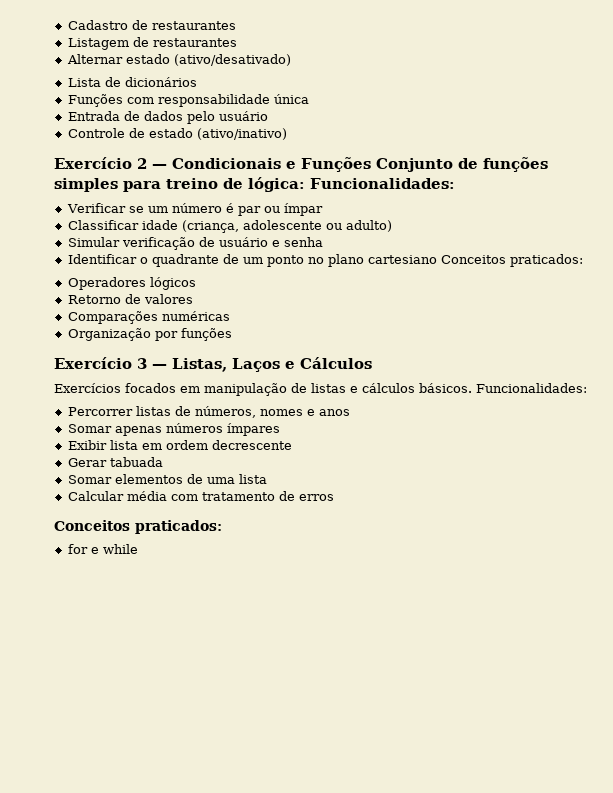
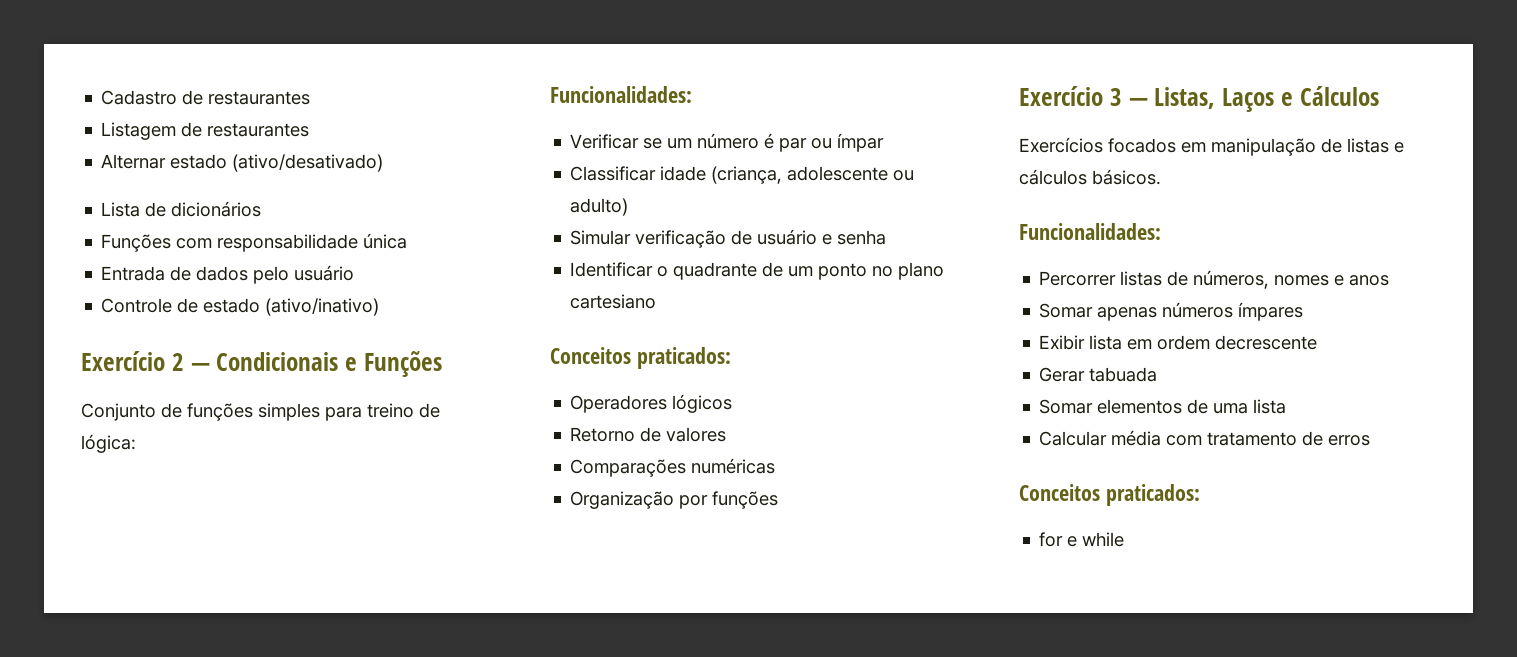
- Exercício 2 — Condicionais e Funções Conjunto de funções simples para treino de lógica: Funcionalidades:
+ Exercício 2 — Condicionais e Funções
+ Conjunto de funções simples para treino de lógica:
+ Funcionalidades:
- Identificar o quadrante de um ponto no plano cartesiano Conceitos praticados:
+ Identificar o quadrante de um ponto no plano cartesiano
+ Conceitos praticados:
- Exercícios focados em manipulação de listas e cálculos básicos. Funcionalidades:
+ Exercícios focados em manipulação de listas e cálculos básicos.
+ Funcionalidades:

